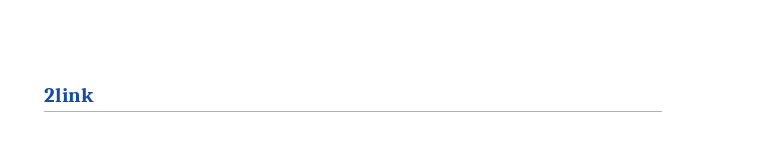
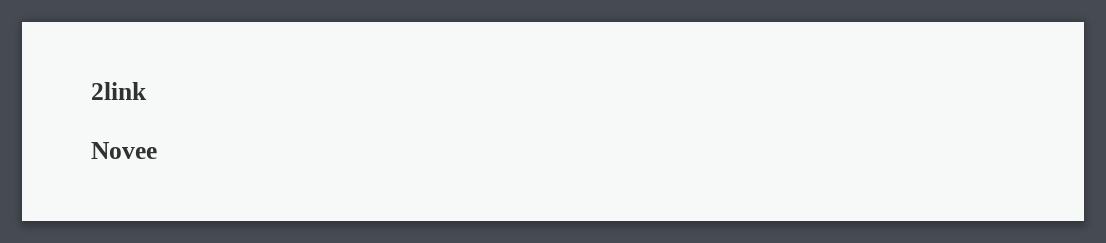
+ Novee

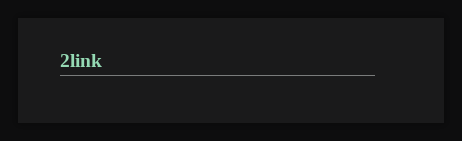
- Novee

